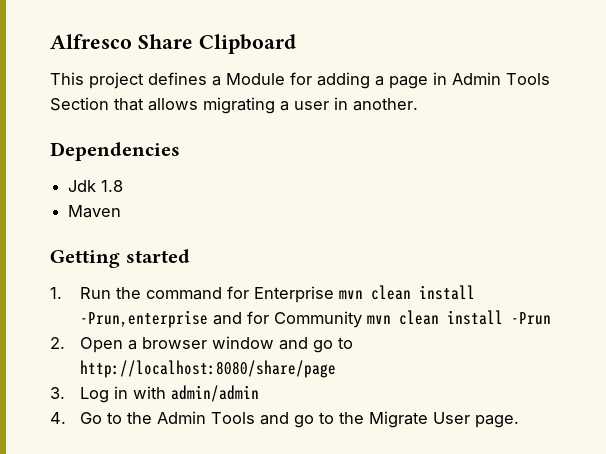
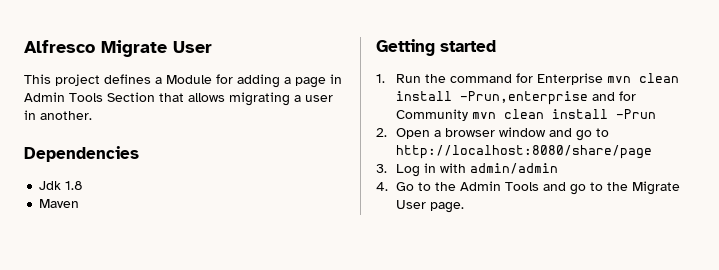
- Alfresco Share Clipboard
+ Alfresco Migrate User

